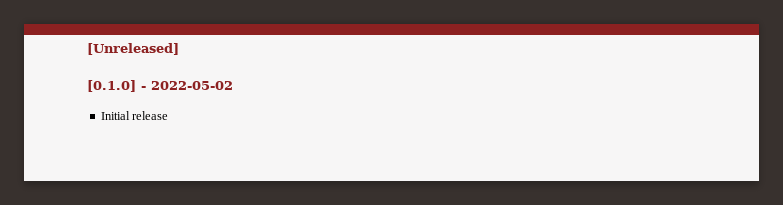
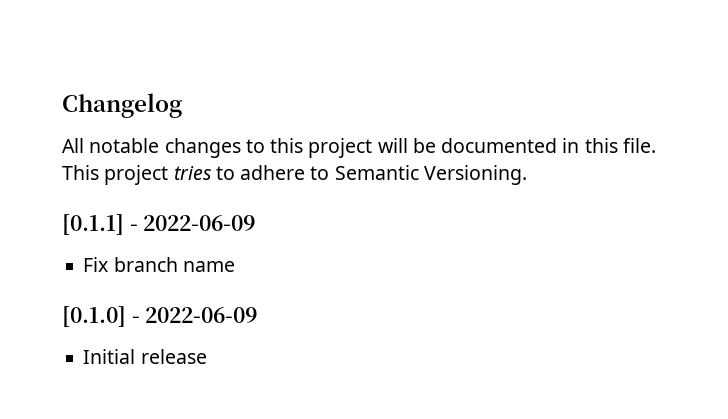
- [Unreleased]
+ Changelog
+ All notable changes to this project will be documented in this file. This project tries to adhere to Semantic Versioning.
+ [0.1.1] - 2022-06-09
+ Fix branch name
- [0.1.0] - 2022-05-02
+ [0.1.0] - 2022-06-09

